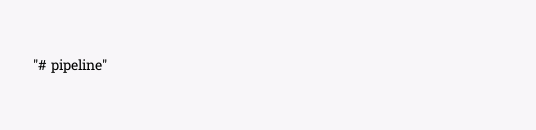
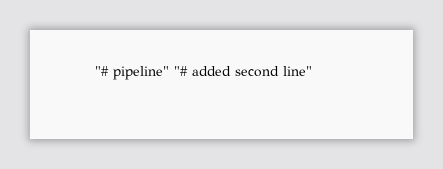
- "# pipeline"
+ "# pipeline" "# added second line"

